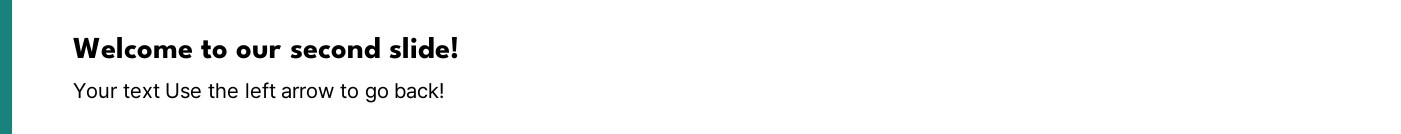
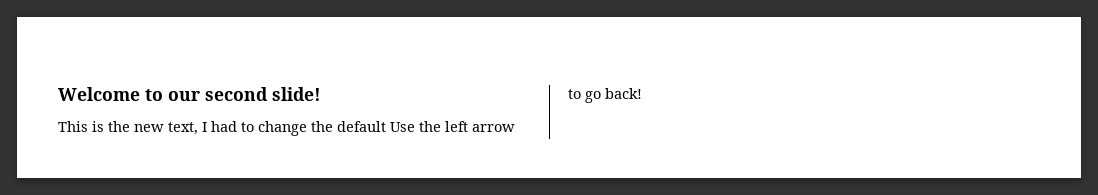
- Your text Use the left arrow to go back!
+ This is the new text, I had to change the default Use the left arrow to go back!

